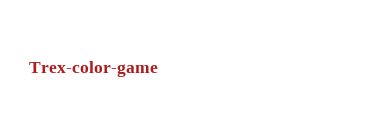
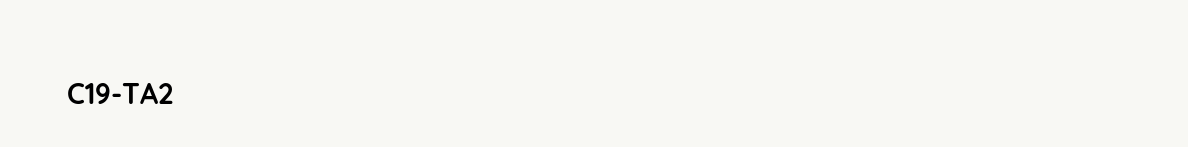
- Trex-color-game
+ C19-TA2

